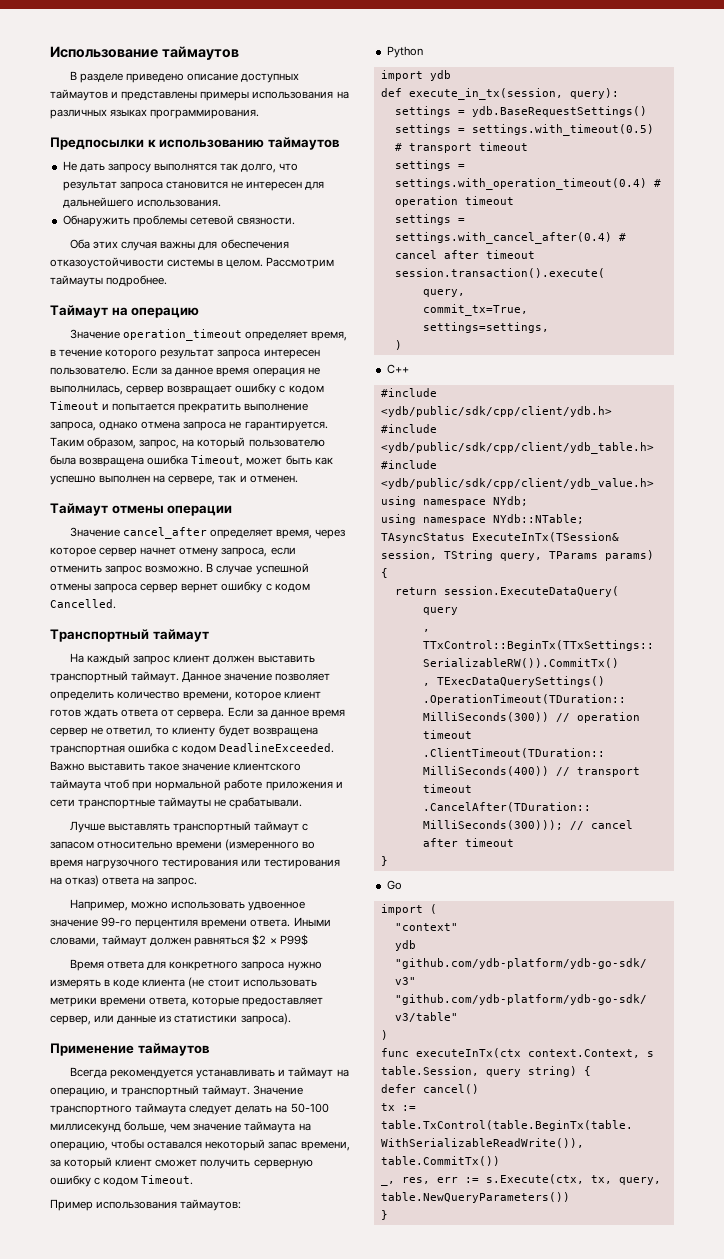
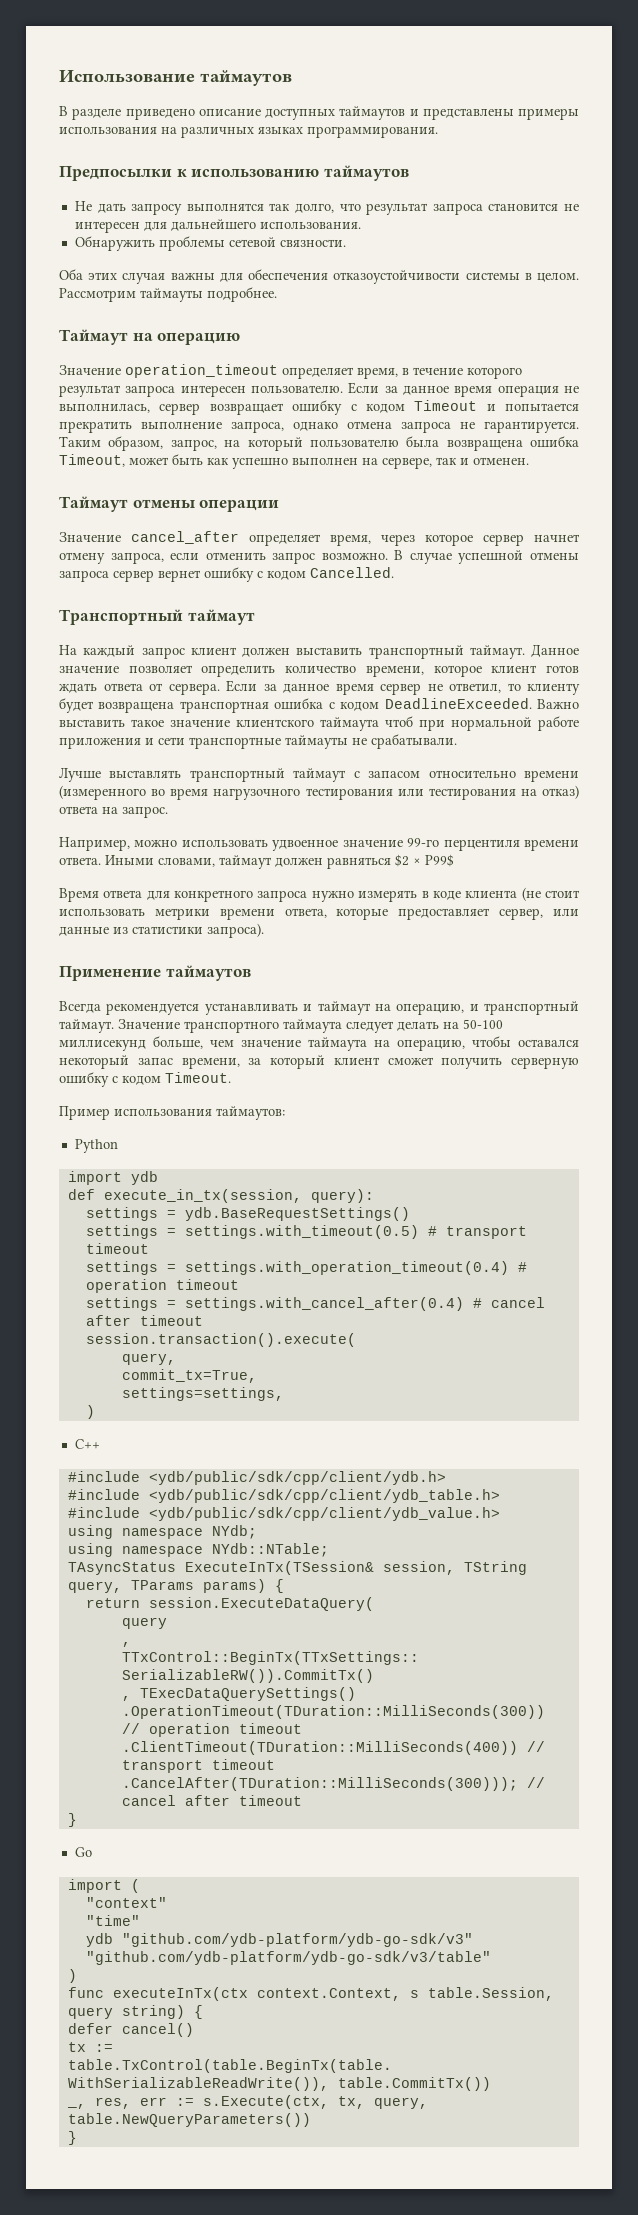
+ "time"

